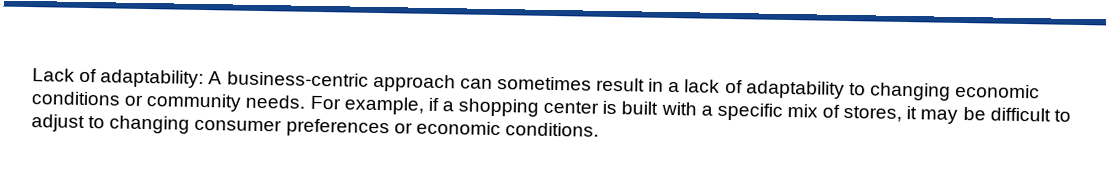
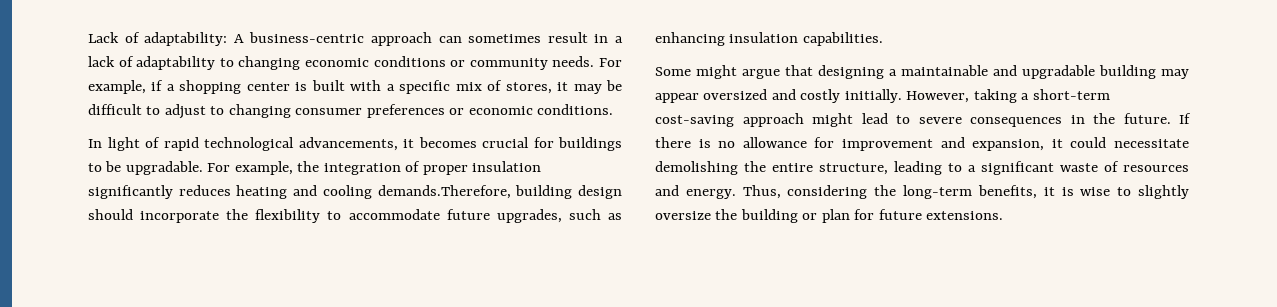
+ In light of rapid technological advancements, it becomes crucial for buildings to be upgradable. For example, the integration of proper insulation significantly reduces heating and cooling demands.Therefore, building design should incorporate the flexibility to accommodate future upgrades, such as enhancing insulation capabilities.
+ Some might argue that designing a maintainable and upgradable building may appear oversized and costly initially. However, taking a short-term cost-saving approach might lead to severe consequences in the future. If there is no allowance for improvement and expansion, it could necessitate demolishing the entire structure, leading to a significant waste of resources and energy. Thus, considering the long-term benefits, it is wise to slightly oversize the building or plan for future extensions.

